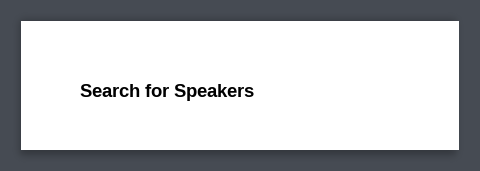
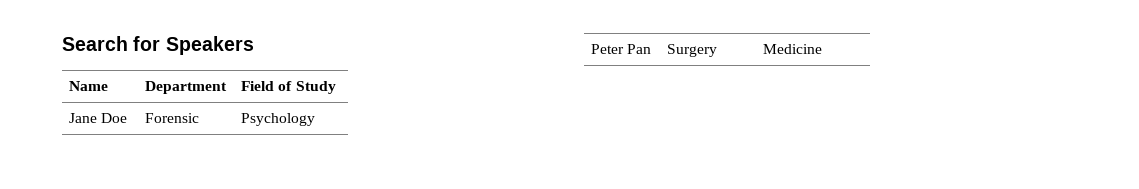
+ Name | Department | Field of Study
+ Jane Doe | Forensic | Psychology
+ Peter Pan | Surgery | Medicine

